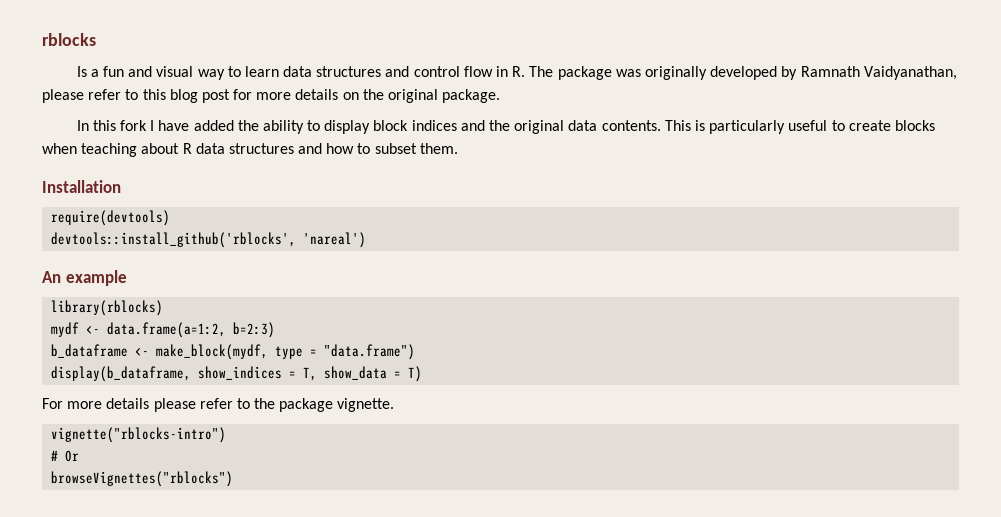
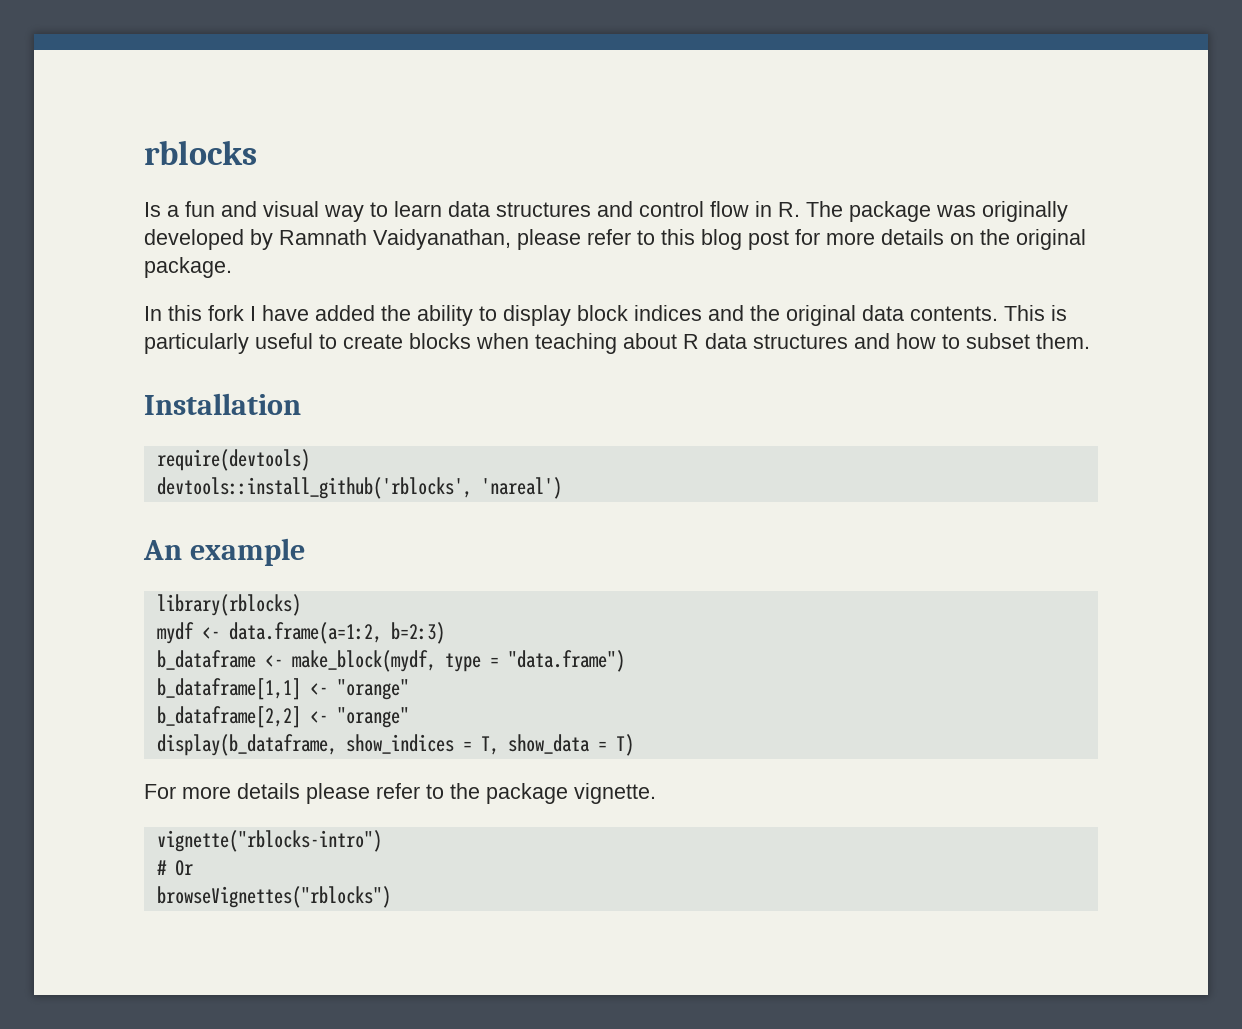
+ b_dataframe[1,1] <- "orange"
+ b_dataframe[2,2] <- "orange"

